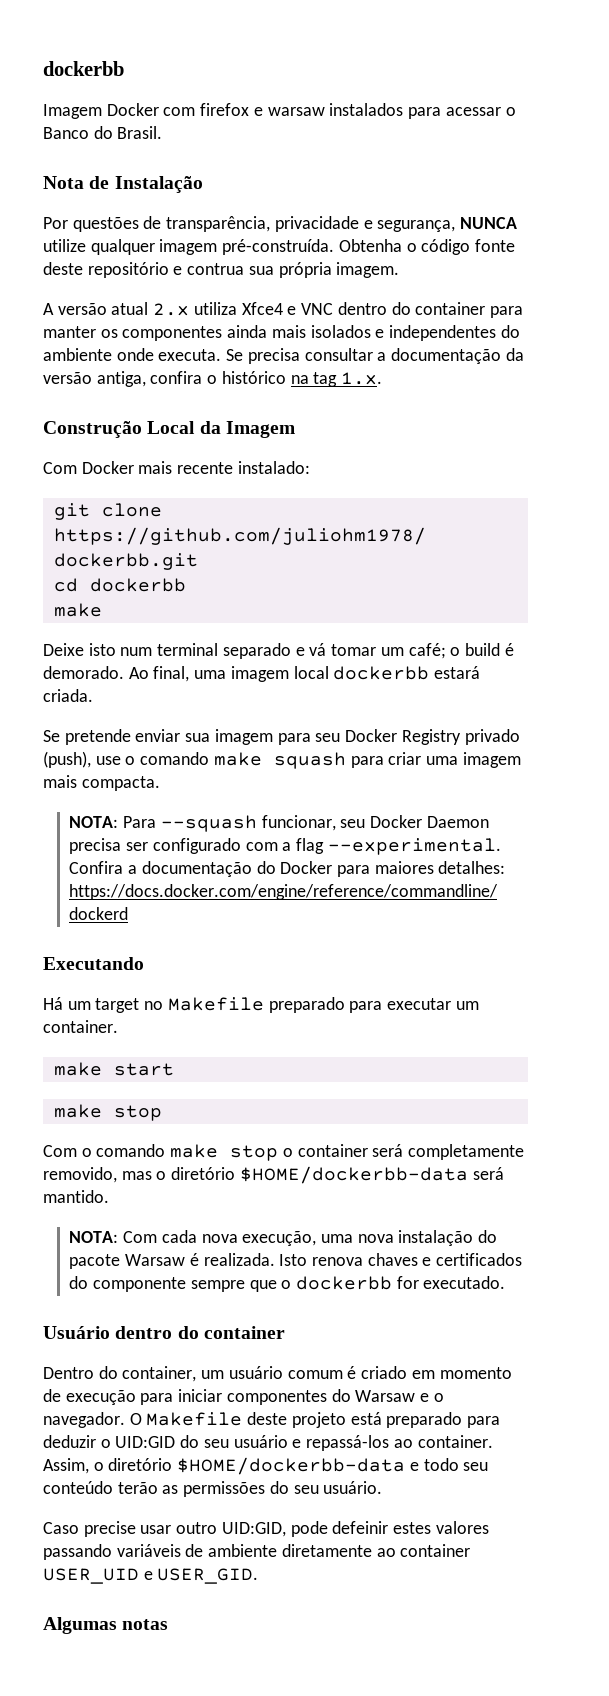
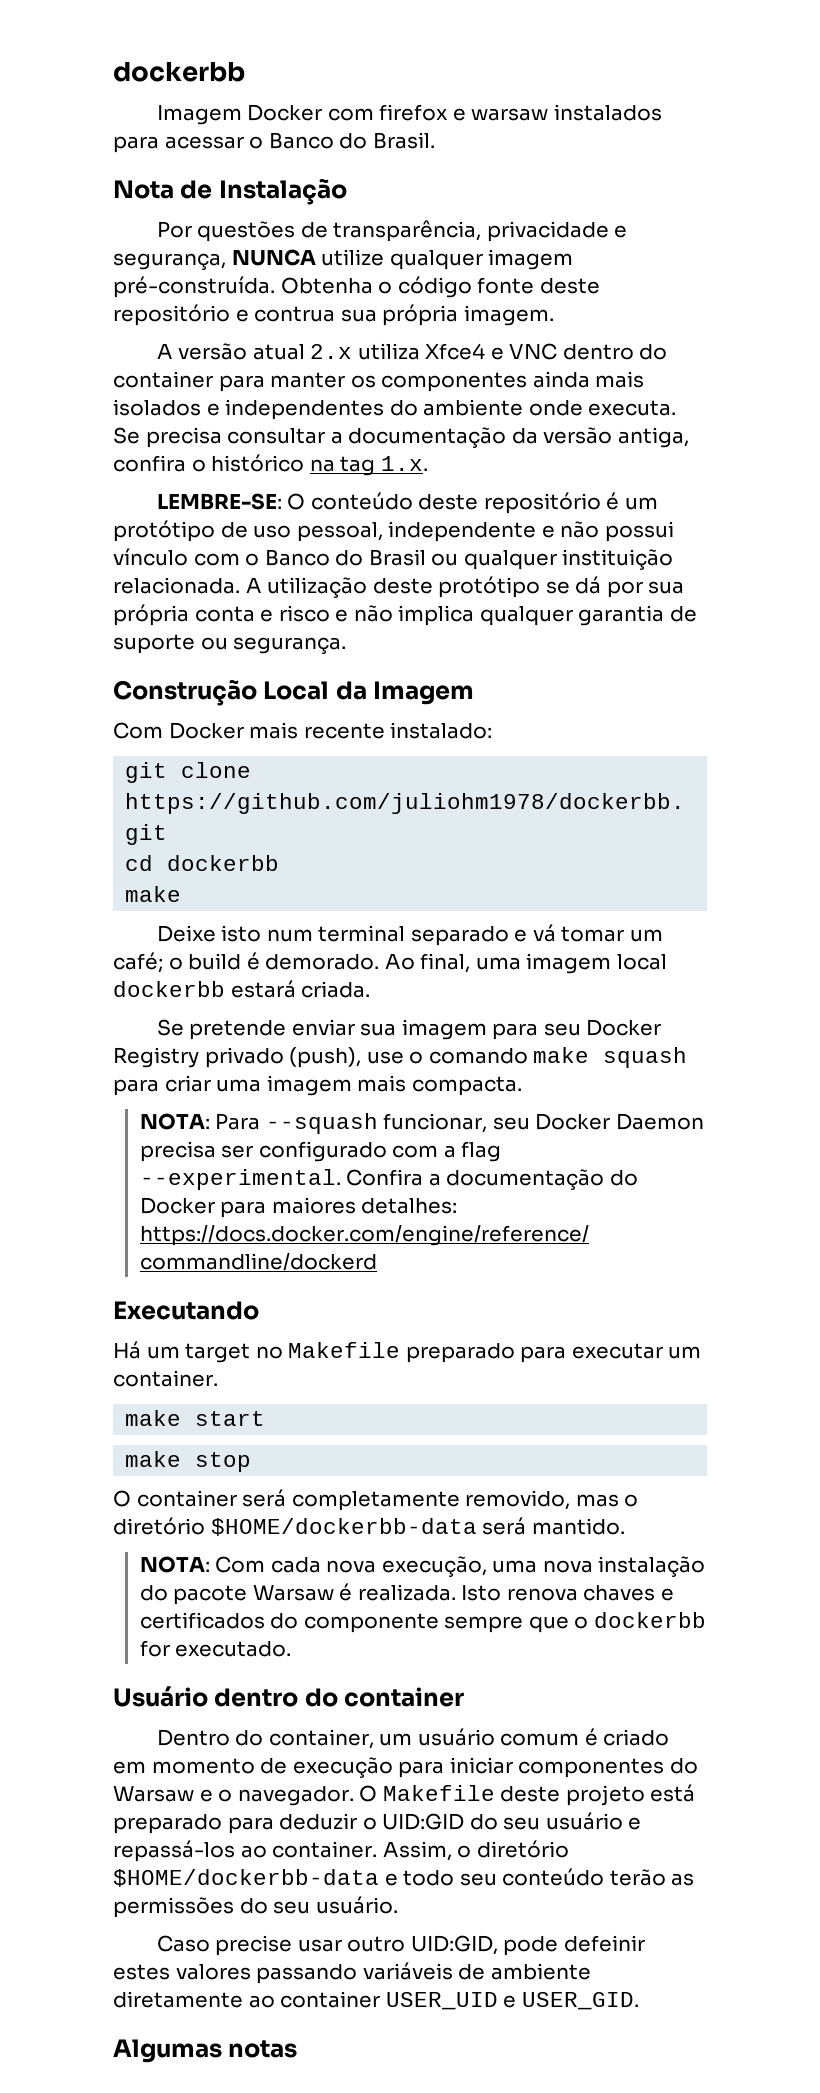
+ LEMBRE-SE: O conteúdo deste repositório é um protótipo de uso pessoal, independente e não possui vínculo com o Banco do Brasil ou qualquer instituição relacionada. A utilização deste protótipo se dá por sua própria conta e risco e não implica qualquer garantia de suporte ou segurança.
- Com o comando make stop o container será completamente removido, mas o diretório $HOME/dockerbb-data será mantido.
+ O container será completamente removido, mas o diretório $HOME/dockerbb-data será mantido.

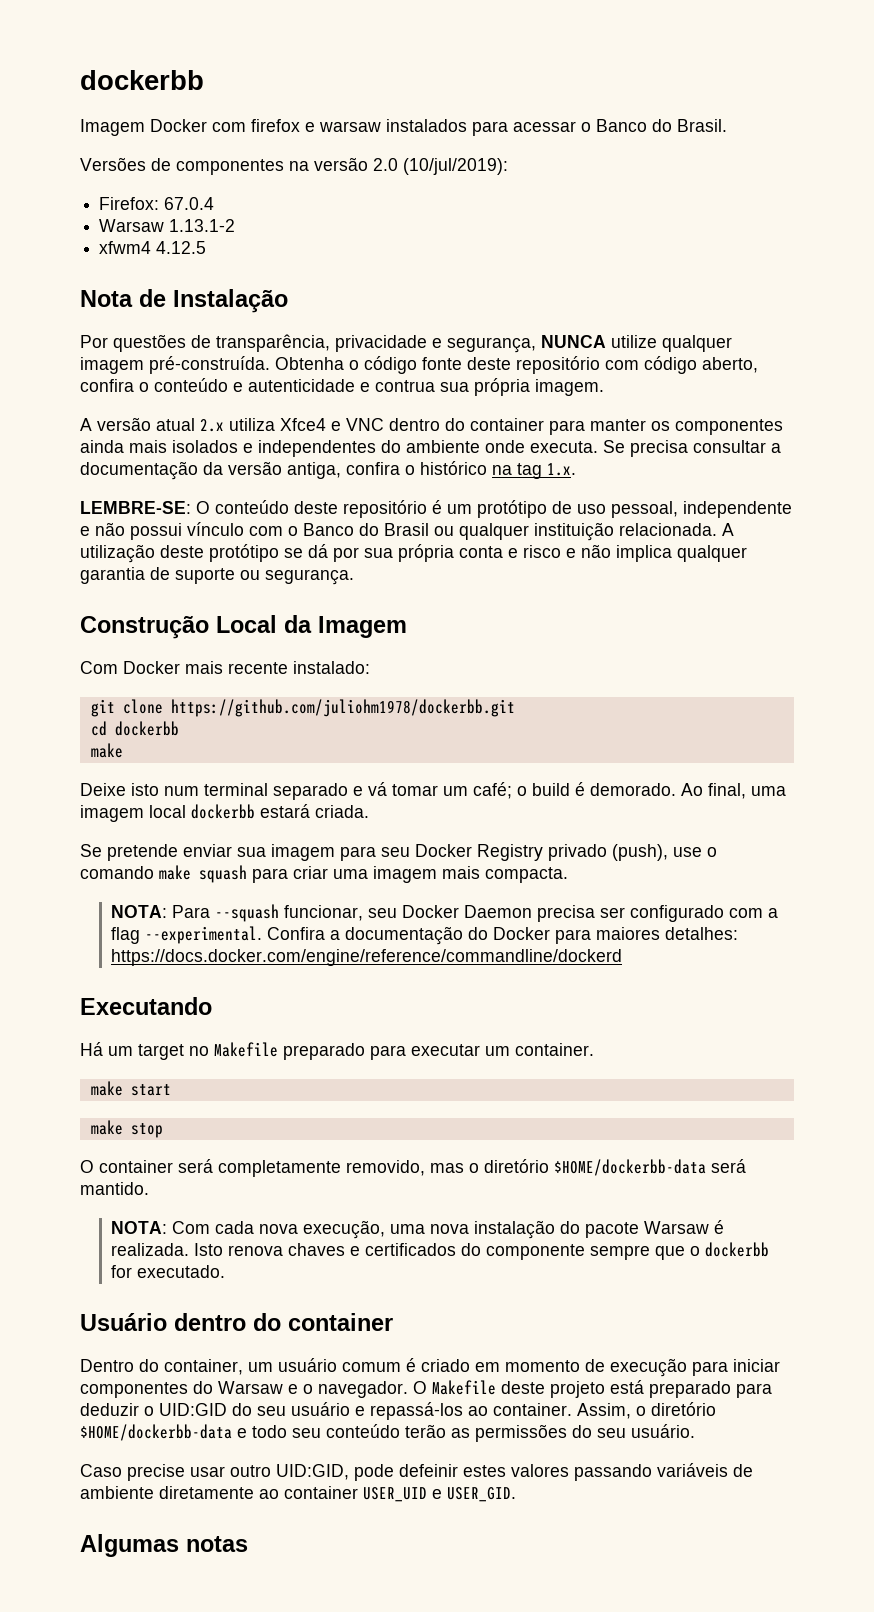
+ Versões de componentes na versão 2.0 (10/jul/2019):
+ Firefox: 67.0.4
+ Warsaw 1.13.1-2
+ xfwm4 4.12.5
- Obtenha o código fonte deste repositório e contrua sua própria imagem.
+ Obtenha o código fonte deste repositório com código aberto, confira o conteúdo e autenticidade e contrua sua própria imagem.

